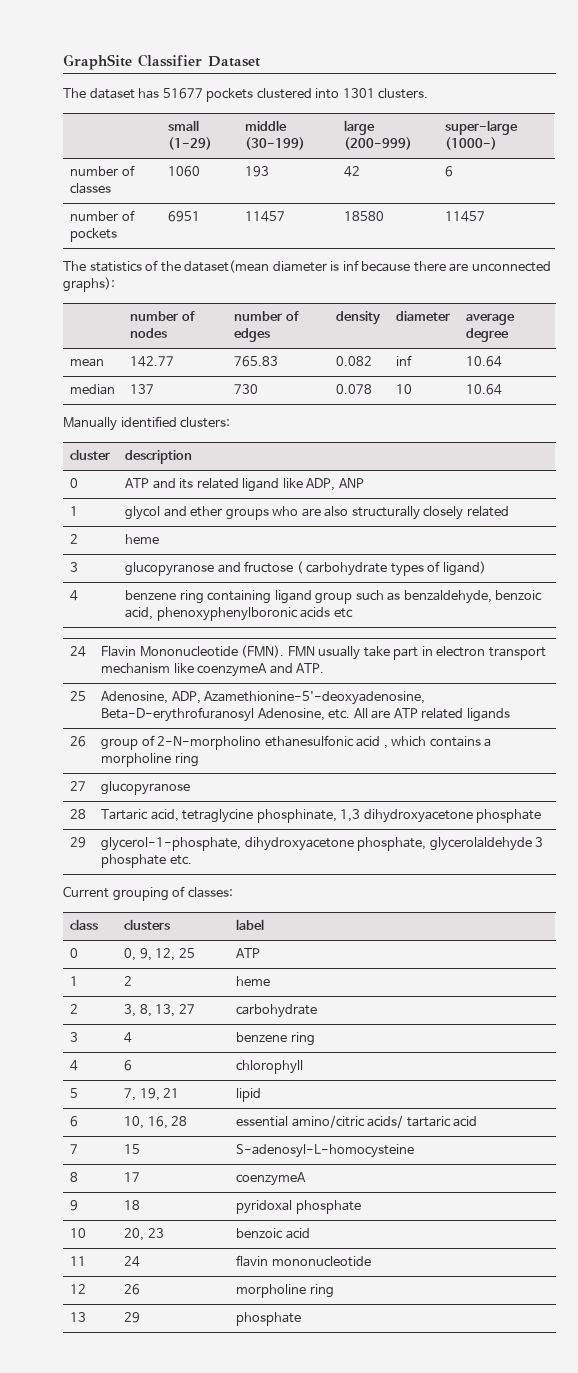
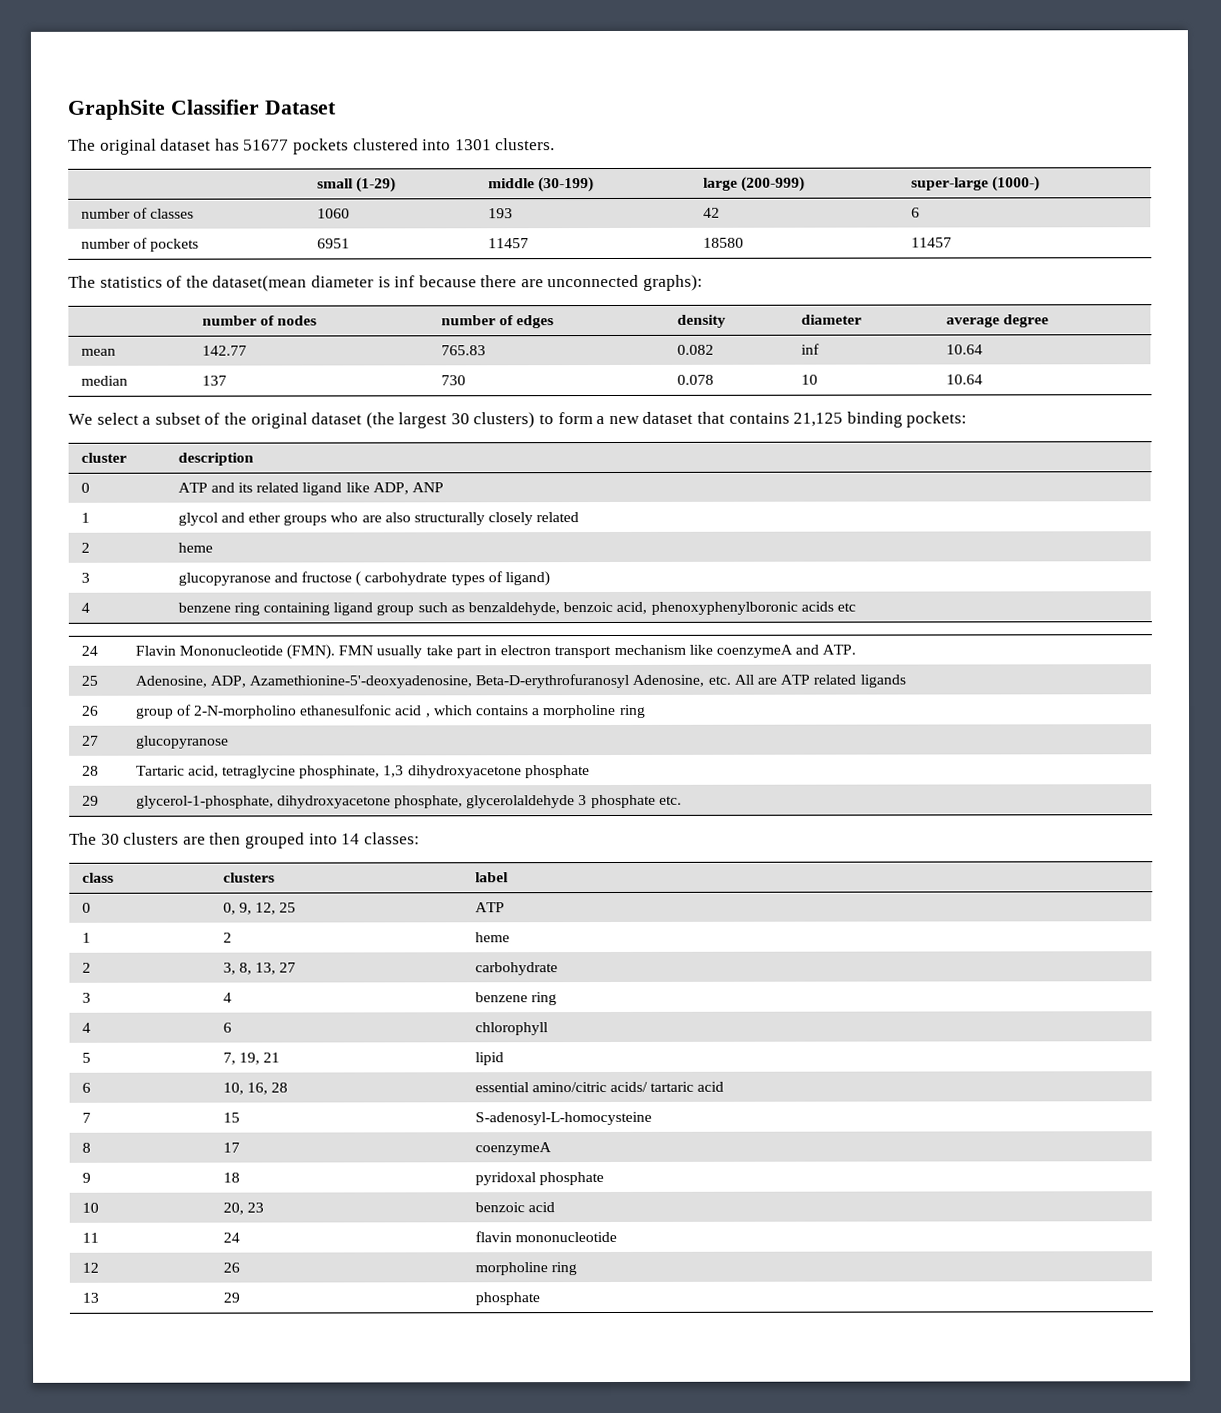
- The dataset has 51677 pockets clustered into 1301 clusters.
+ The original dataset has 51677 pockets clustered into 1301 clusters.
- Manually identified clusters:
+ We select a subset of the original dataset (the largest 30 clusters) to form a new dataset that contains 21,125 binding pockets:
- Current grouping of classes:
+ The 30 clusters are then grouped into 14 classes:

